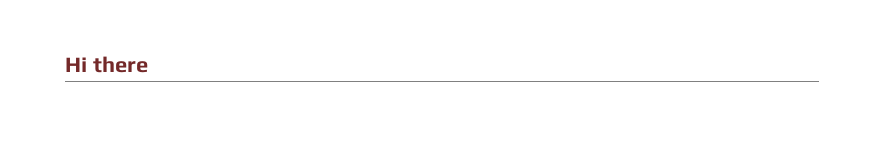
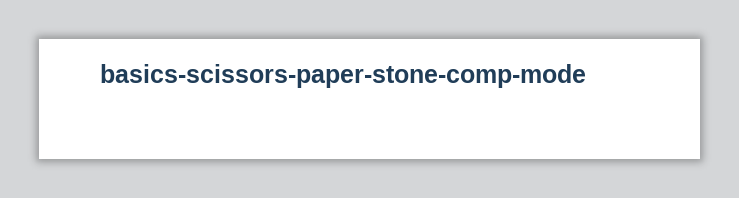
- Hi there
+ basics-scissors-paper-stone-comp-mode

